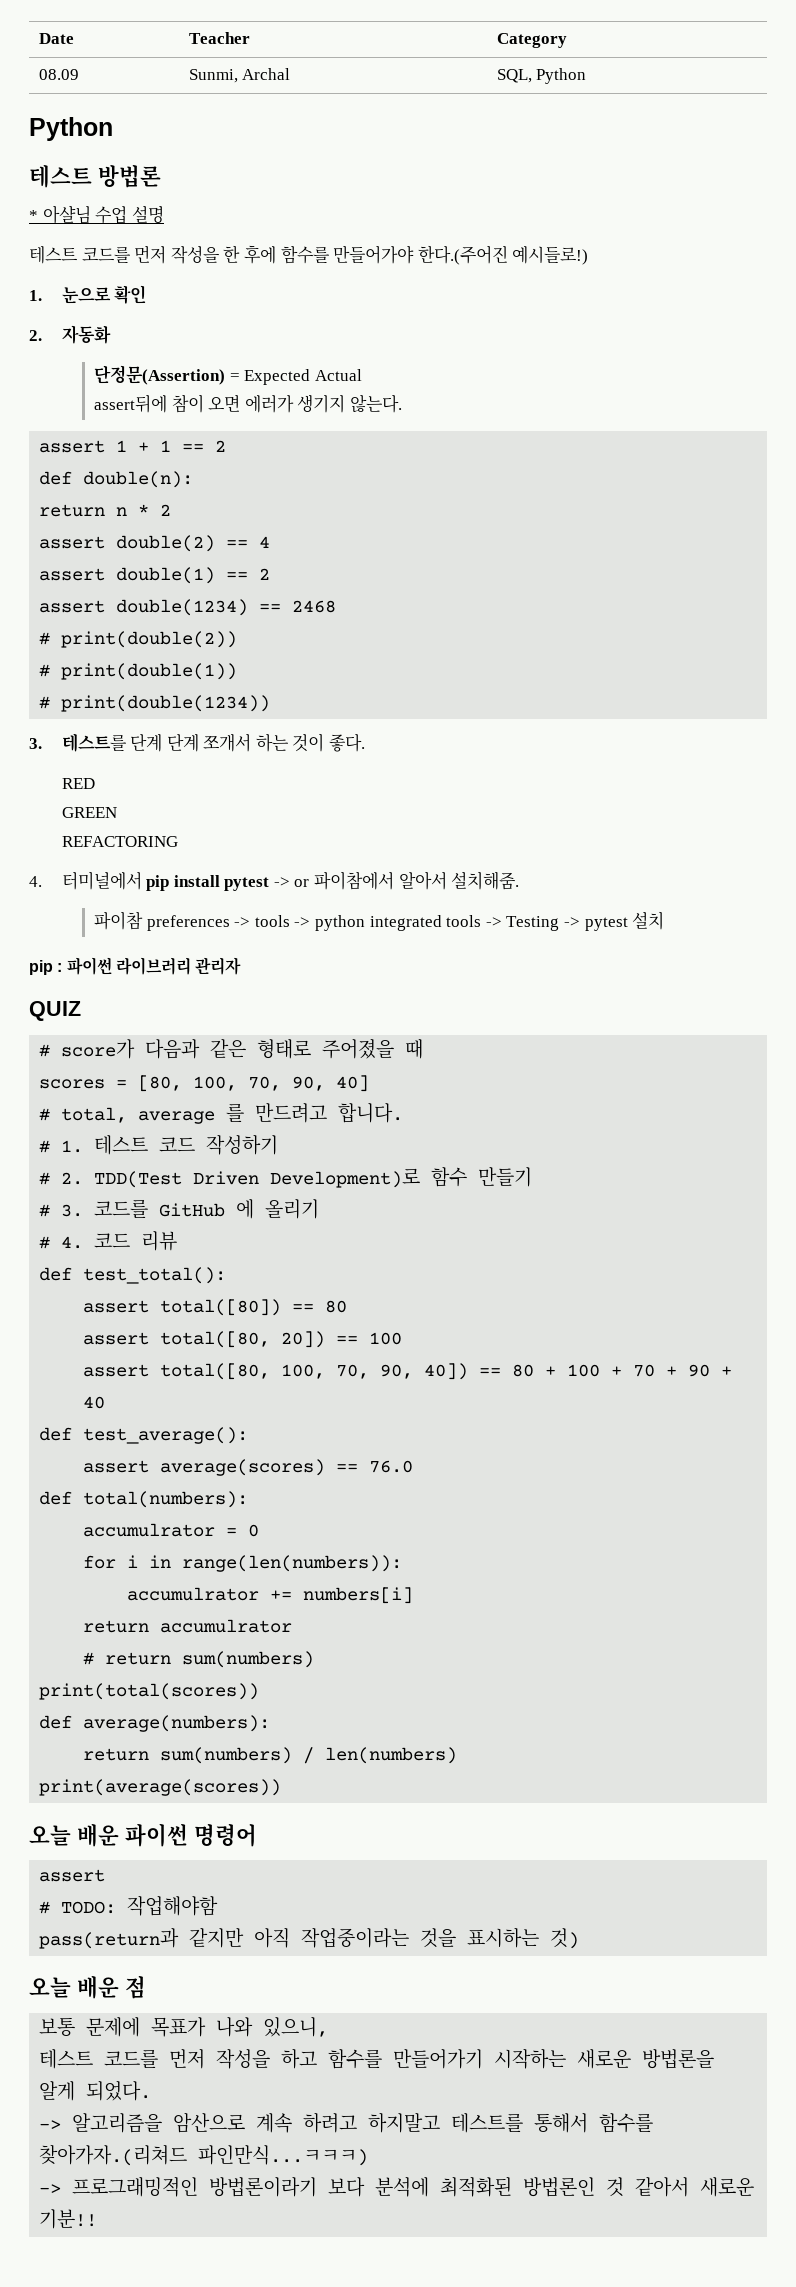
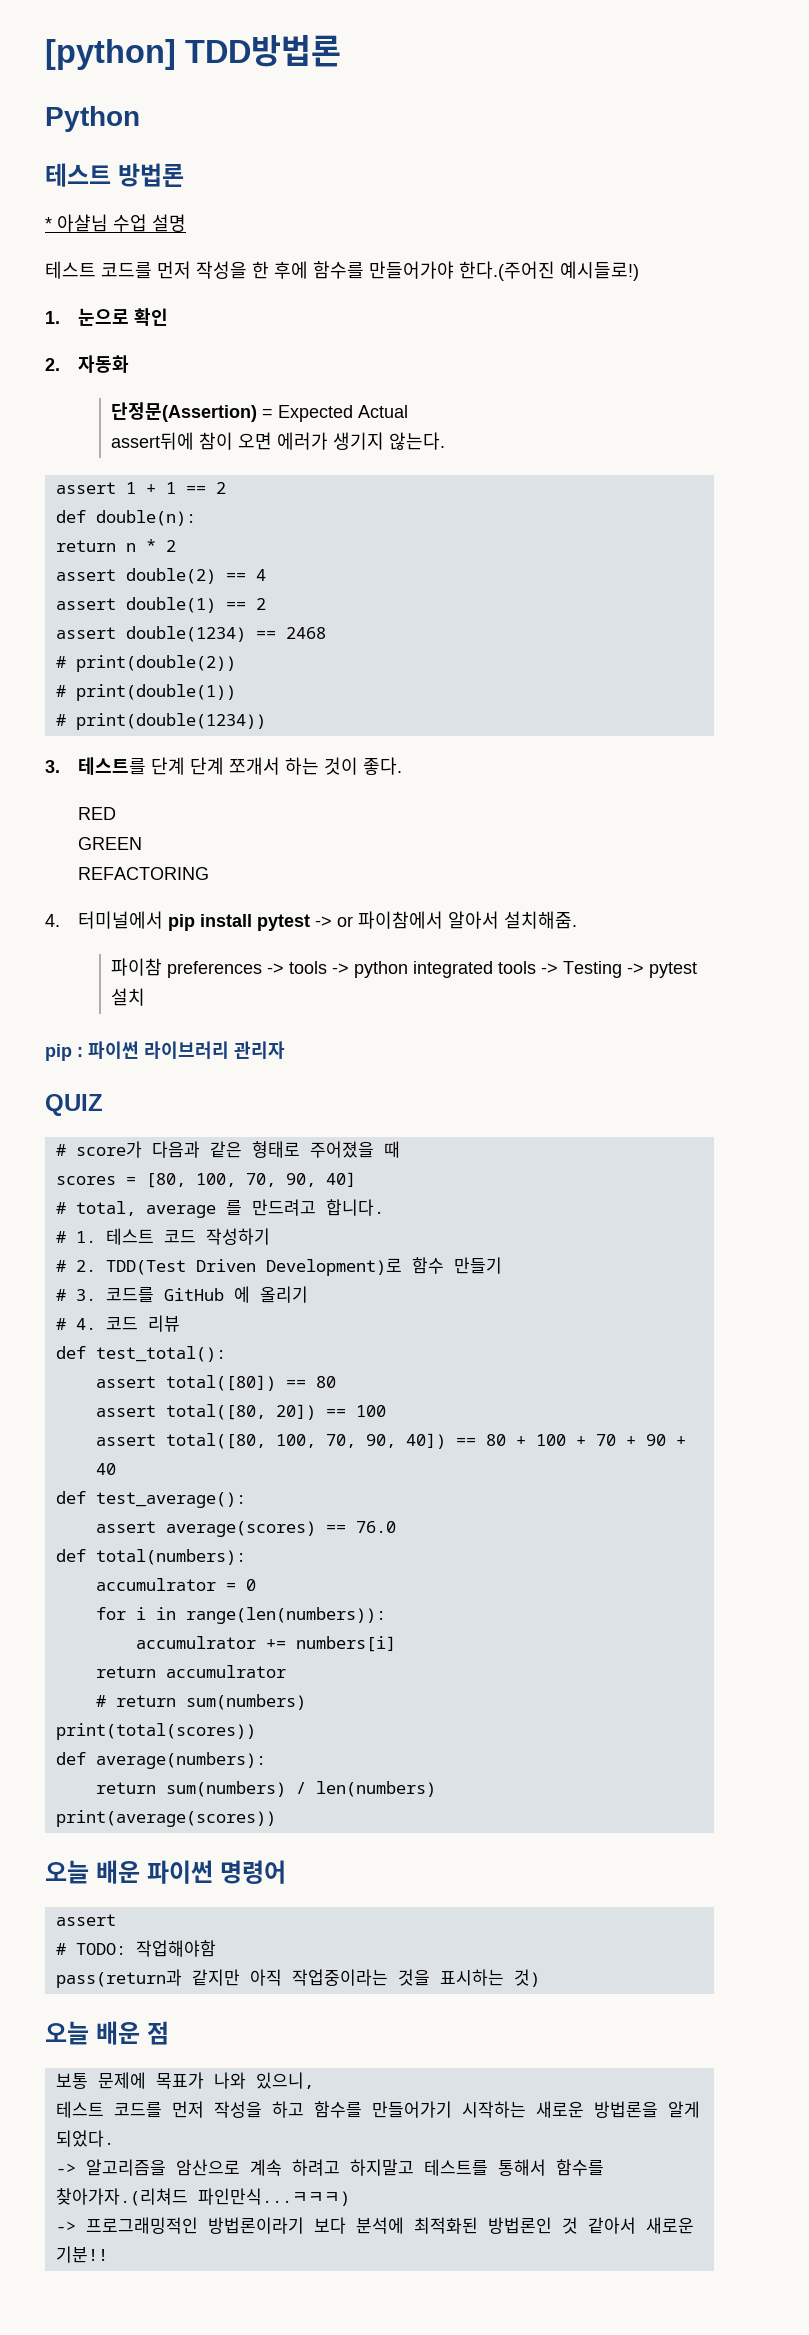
- Date | Teacher | Category
- 08.09 | Sunmi, Archal | SQL, Python
+ [python] TDD방법론

